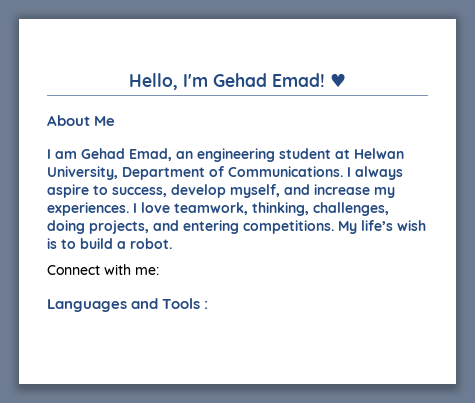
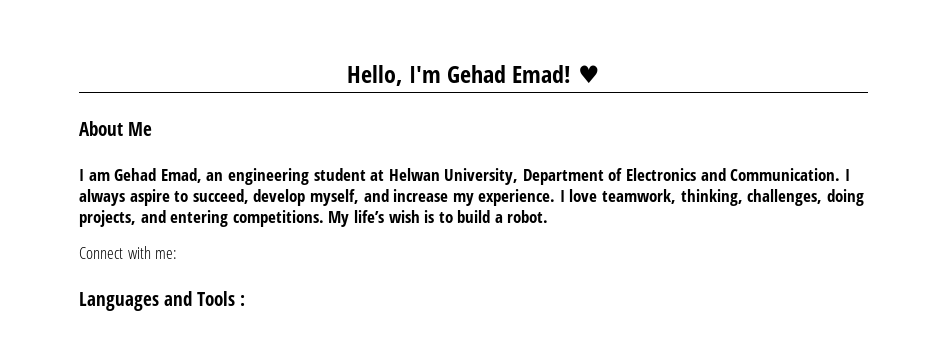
- I am Gehad Emad, an engineering student at Helwan University, Department of Communications.
+ I am Gehad Emad, an engineering student at Helwan University, Department of Electronics and Communication.
- I always aspire to success, develop myself, and increase my experiences.
+ I always aspire to succeed, develop myself, and increase my experience.

